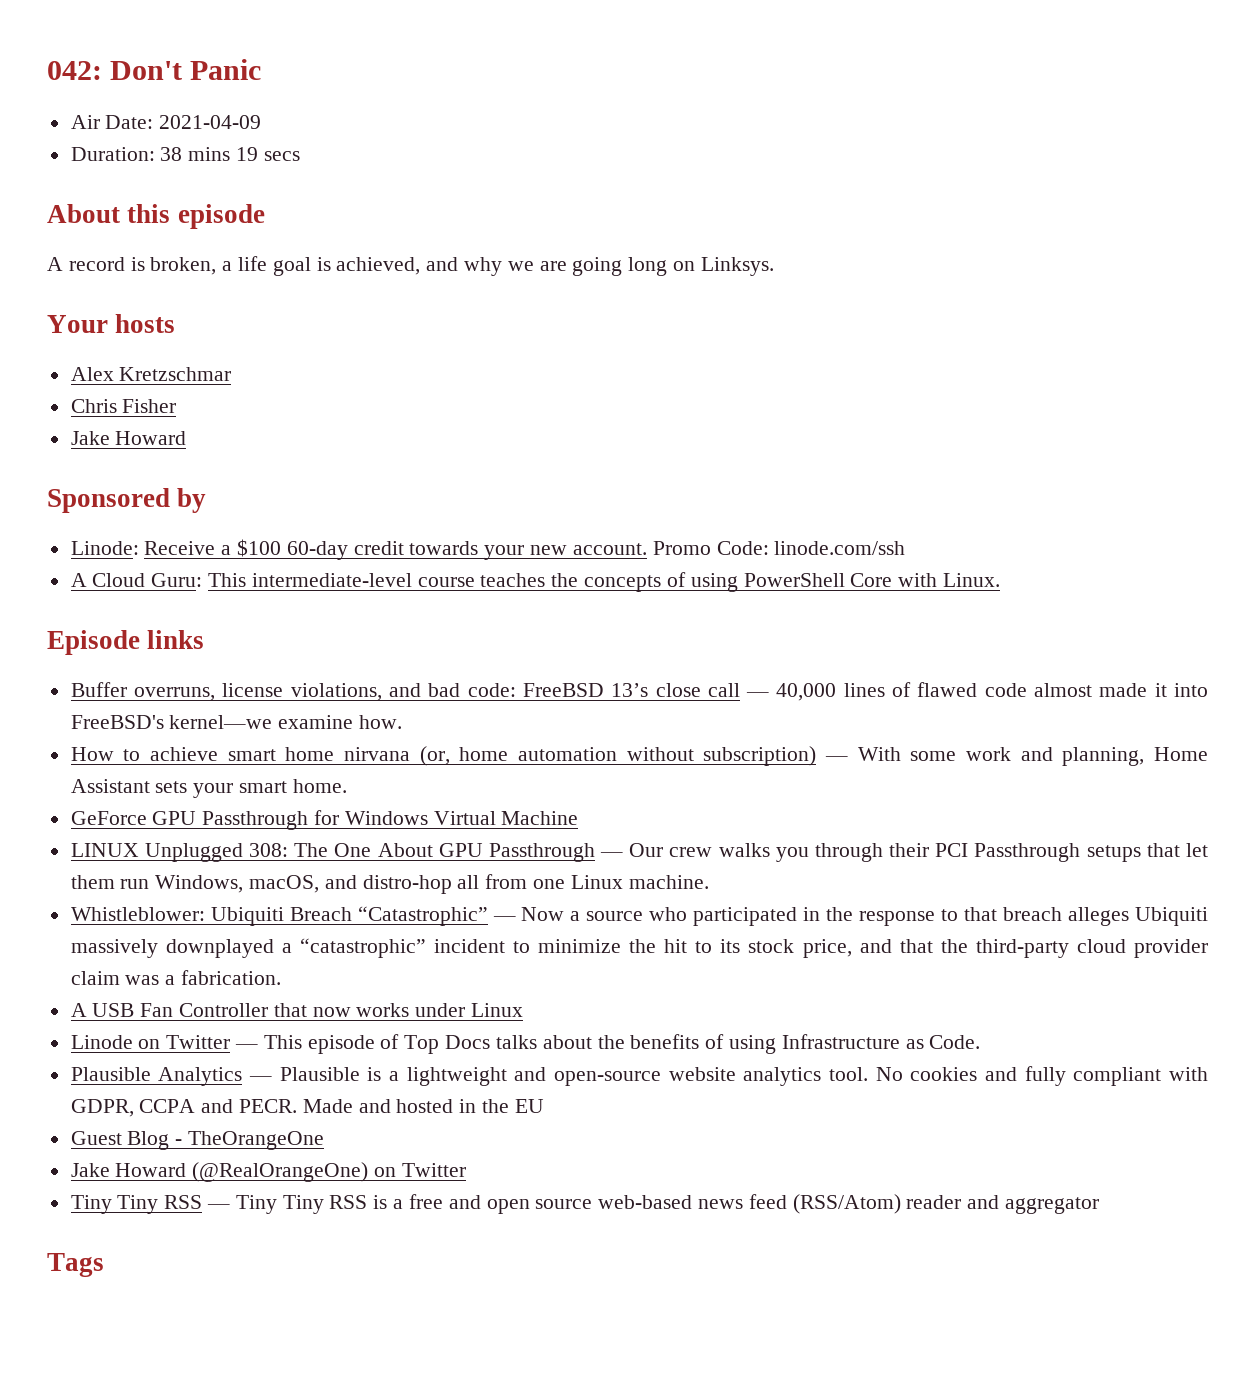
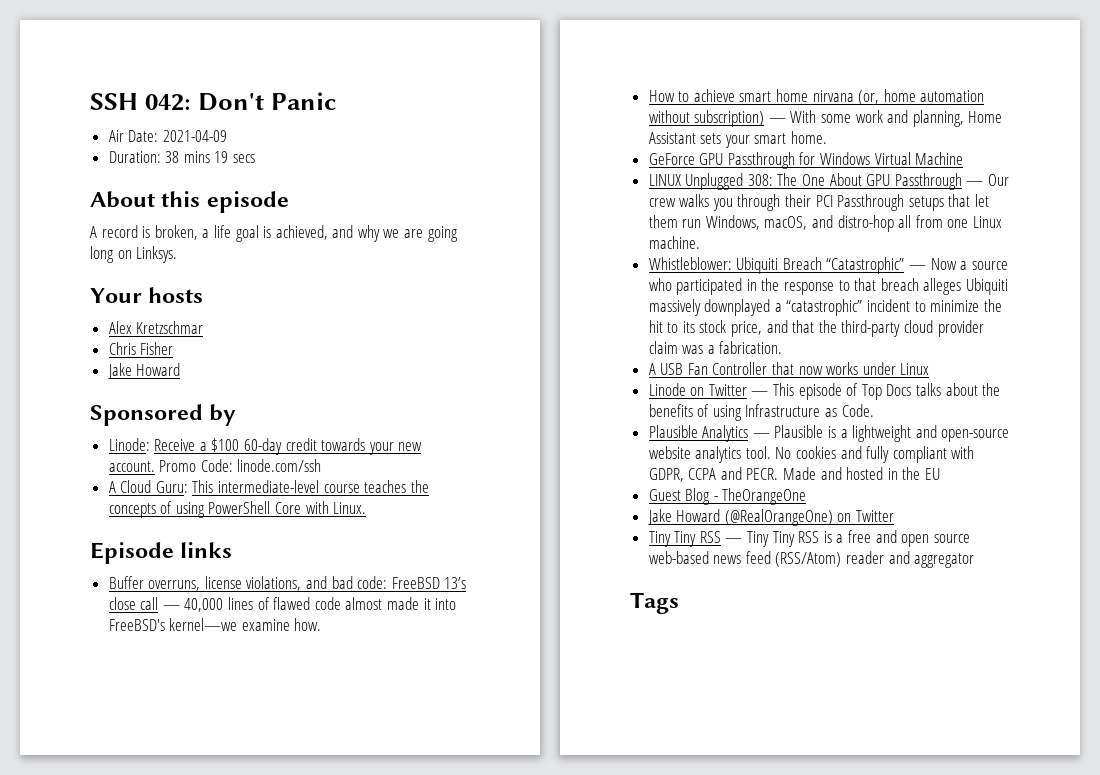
- 042: Don't Panic
+ SSH 042: Don't Panic

